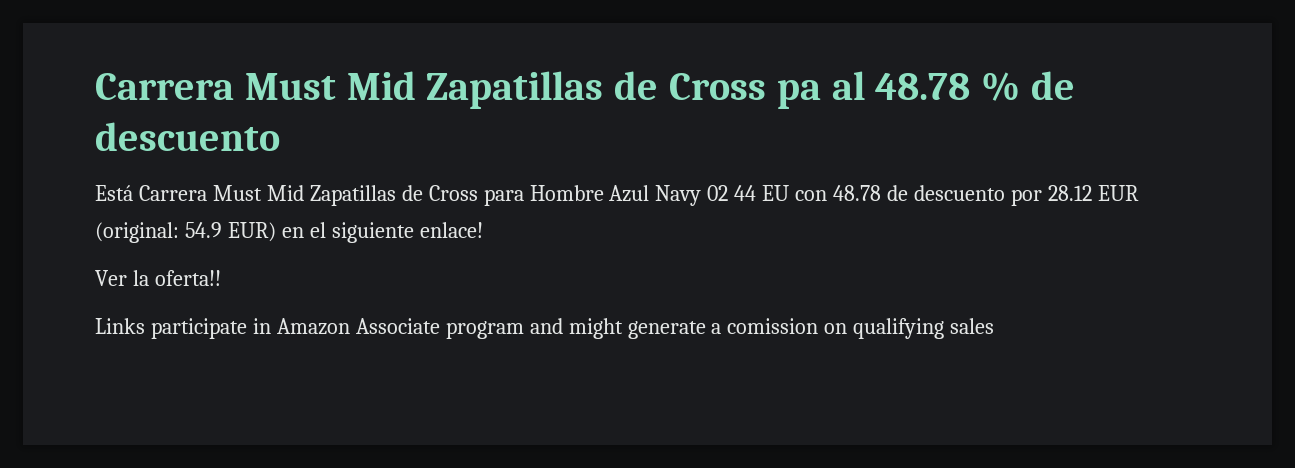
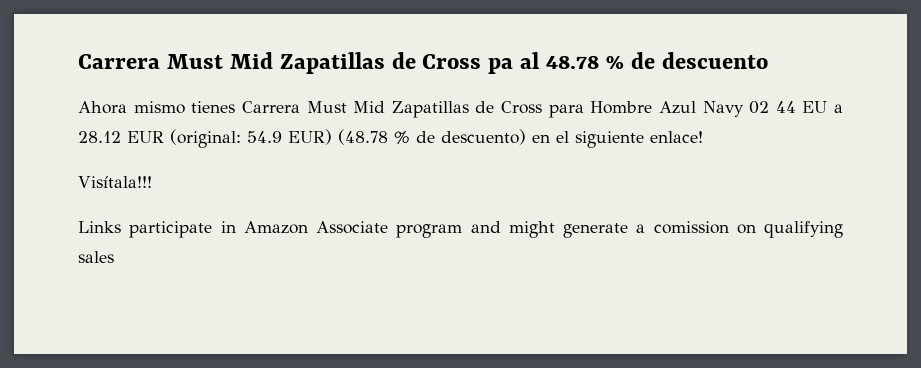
- Está Carrera Must Mid Zapatillas de Cross para Hombre Azul Navy 02 44 EU con 48.78 de descuento por 28.12 EUR (original: 54.9 EUR) en el siguiente enlace!
+ Ahora mismo tienes Carrera Must Mid Zapatillas de Cross para Hombre Azul Navy 02 44 EU a 28.12 EUR (original: 54.9 EUR) (48.78 % de descuento) en el siguiente enlace!
- Ver la oferta!!
+ Visítala!!!

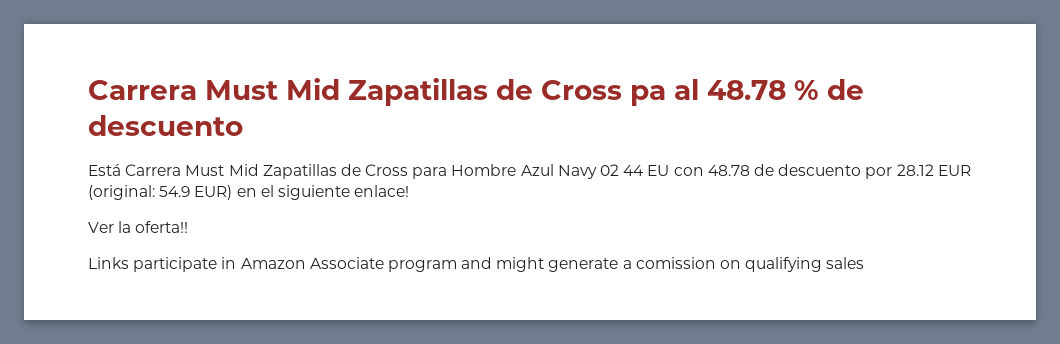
- Ahora mismo tienes Carrera Must Mid Zapatillas de Cross para Hombre Azul Navy 02 44 EU a 28.12 EUR (original: 54.9 EUR) (48.78 % de descuento) en el siguiente enlace!
+ Está Carrera Must Mid Zapatillas de Cross para Hombre Azul Navy 02 44 EU con 48.78 de descuento por 28.12 EUR (original: 54.9 EUR) en el siguiente enlace!
- Visítala!!!
+ Ver la oferta!!

